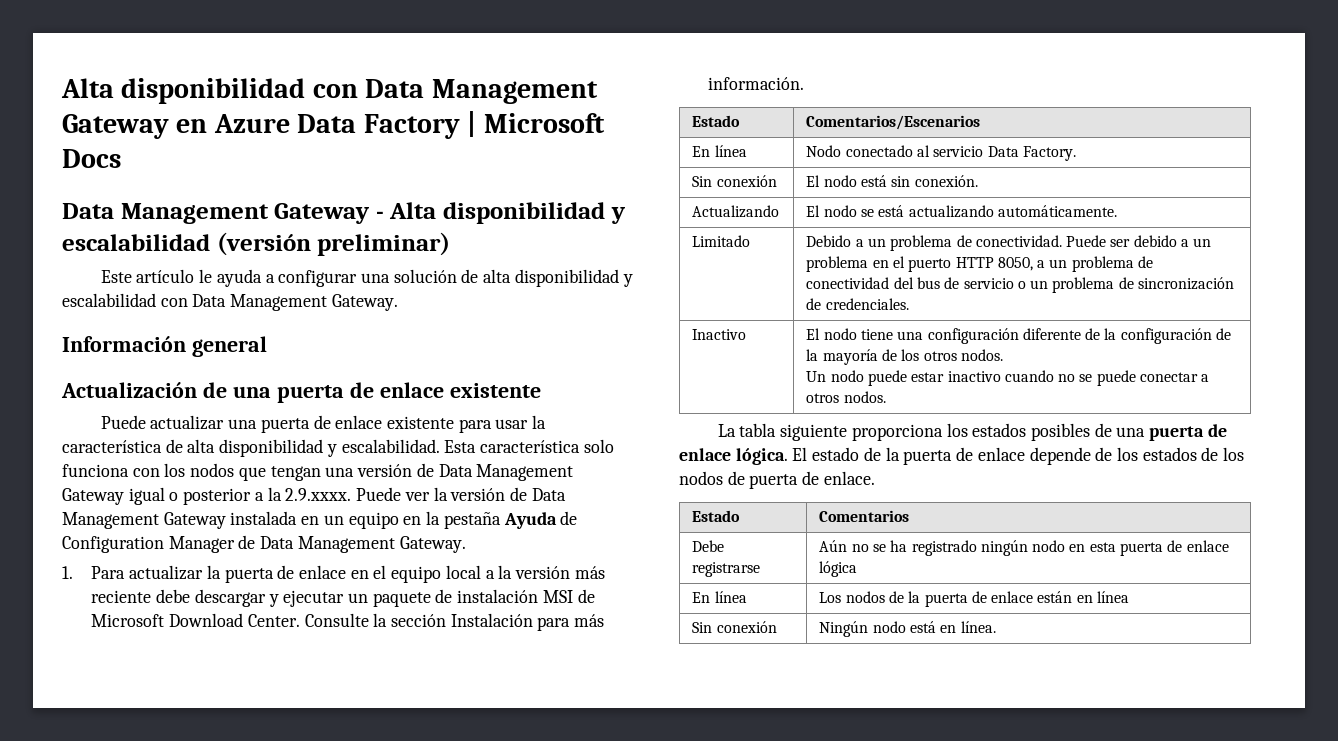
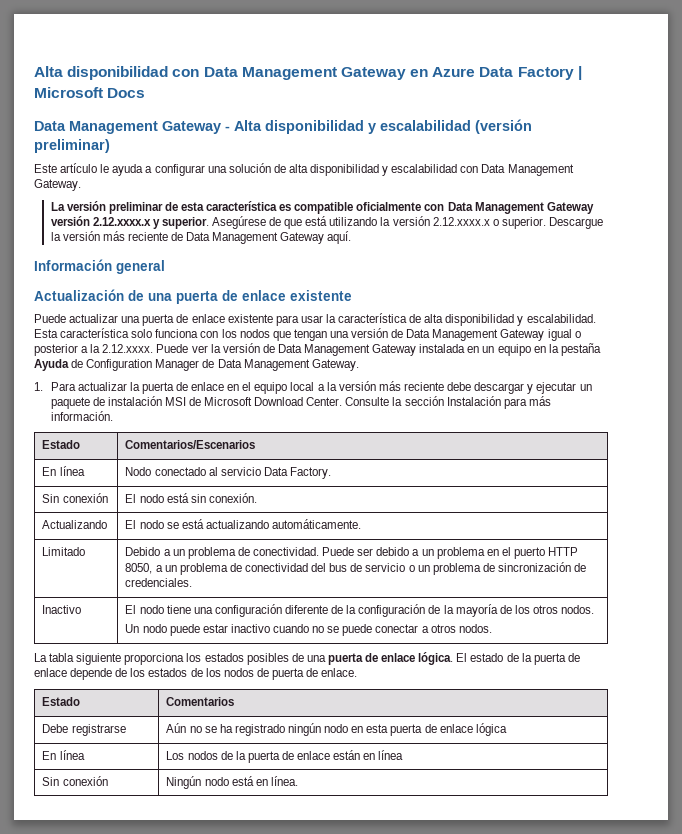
+ La versión preliminar de esta característica es compatible oficialmente con Data Management Gateway versión 2.12.xxxx.x y superior. Asegúrese de que está utilizando la versión 2.12.xxxx.x o superior. Descargue la versión más reciente de Data Management Gateway aquí.
- Esta característica solo funciona con los nodos que tengan una versión de Data Management Gateway igual o posterior a la 2.9.xxxx. Puede ver la versión de Data Management Gateway instalada en un equipo en la pestaña Ayuda de Configuration Manager de Data Management Gateway.
+ Esta característica solo funciona con los nodos que tengan una versión de Data Management Gateway igual o posterior a la 2.12.xxxx. Puede ver la versión de Data Management Gateway instalada en un equipo en la pestaña Ayuda de Configuration Manager de Data Management Gateway.

